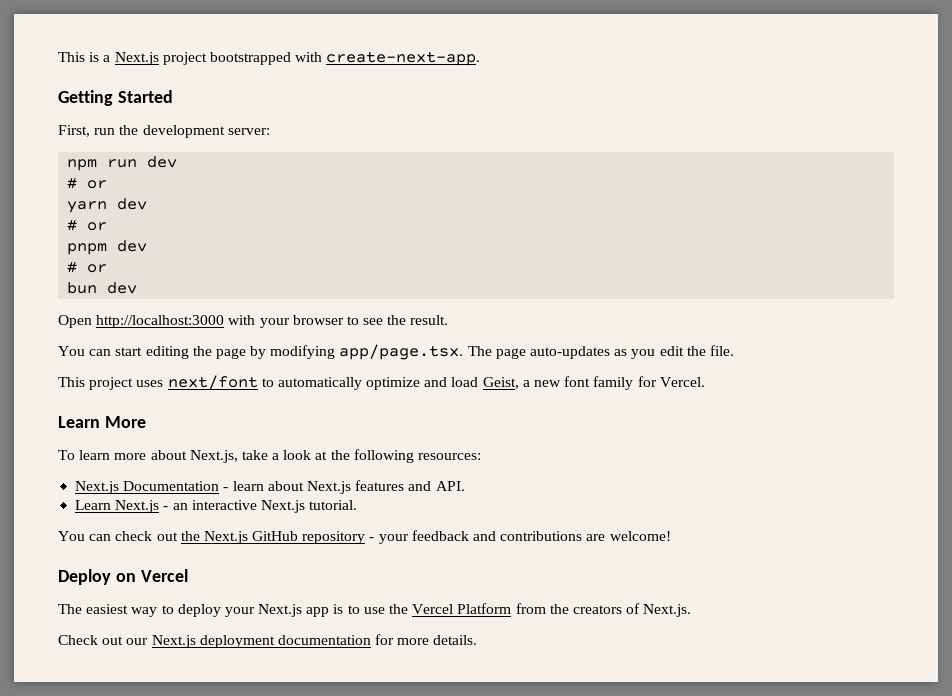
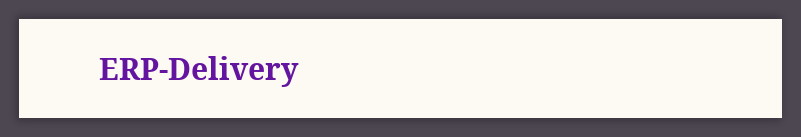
- This is a Next.js project bootstrapped with create-next-app.
- Getting Started
- First, run the development server:
- npm run dev
- # or
- yarn dev
- # or
- pnpm dev
- # or
- bun dev
- Open http://localhost:3000 with your browser to see the result.
- You can start editing the page by modifying app/page.tsx. The page auto-updates as you edit the file.
- This project uses next/font to automatically optimize and load Geist, a new font family for Vercel.
- Learn More
- To learn more about Next.js, take a look at the following resources:
- Next.js Documentation - learn about Next.js features and API.
- Learn Next.js - an interactive Next.js tutorial.
- You can check out the Next.js GitHub repository - your feedback and contributions are welcome!
- Deploy on Vercel
- The easiest way to deploy your Next.js app is to use the Vercel Platform from the creators of Next.js.
- Check out our Next.js deployment documentation for more details.
+ ERP-Delivery

